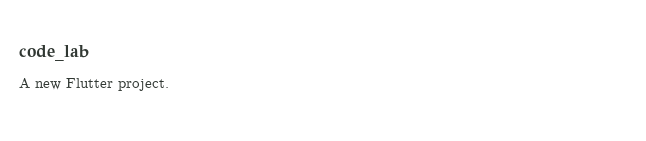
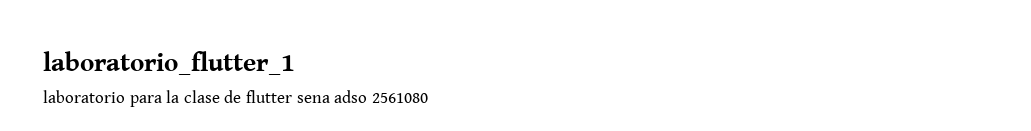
- code_lab
- A new Flutter project.
+ laboratorio_flutter_1
+ laboratorio para la clase de flutter sena adso 2561080

